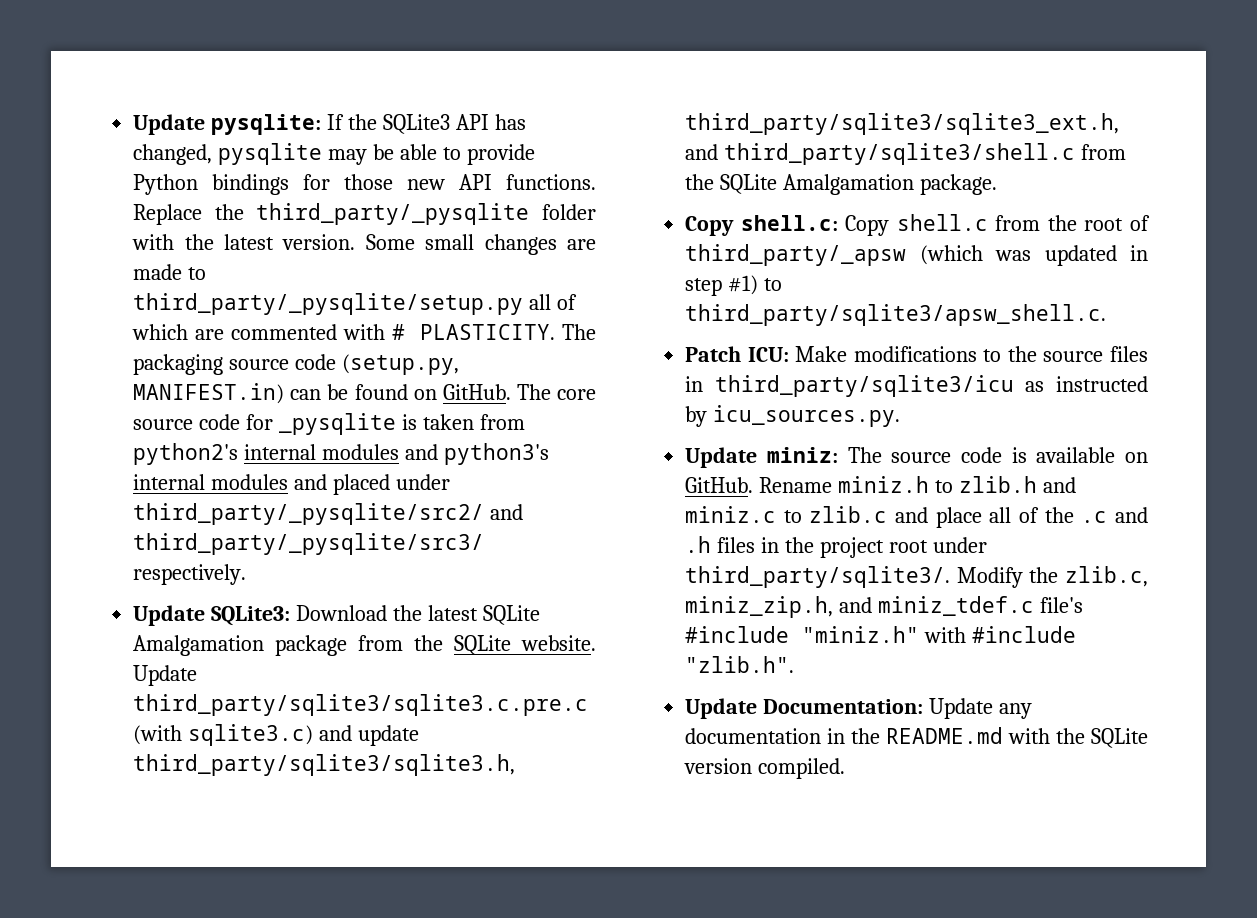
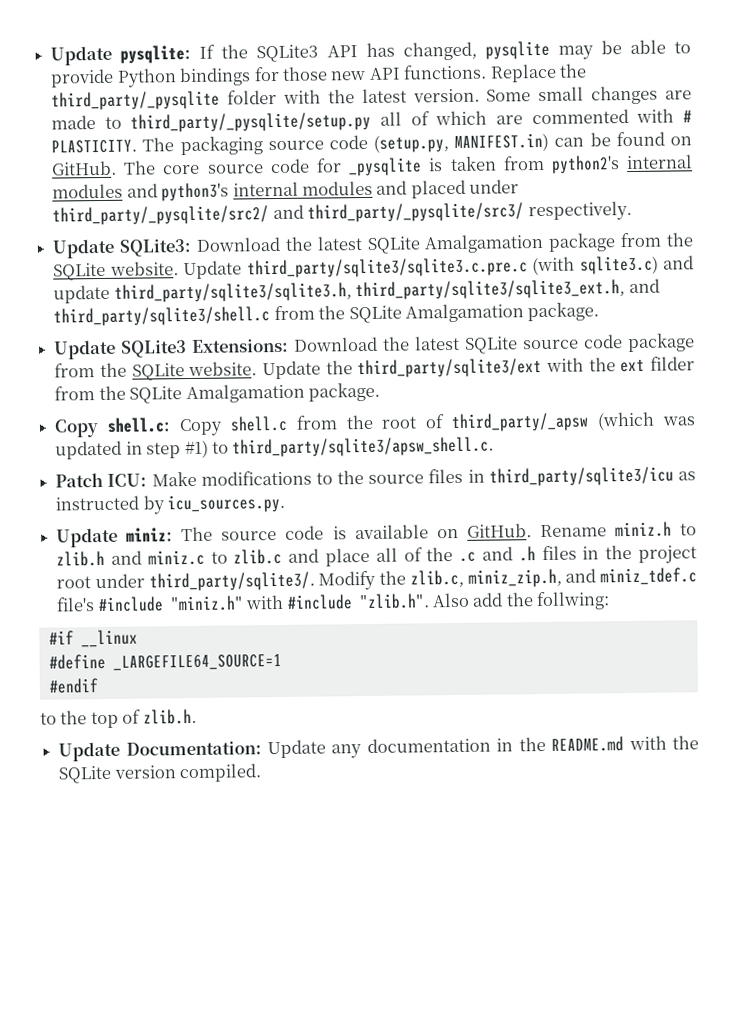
+ Update SQLite3 Extensions: Download the latest SQLite source code package from the SQLite website. Update the third_party/sqlite3/ext with the ext filder from the SQLite Amalgamation package.
- Modify the zlib.c, miniz_zip.h, and miniz_tdef.c file's #include "miniz.h" with #include "zlib.h".
+ Modify the zlib.c, miniz_zip.h, and miniz_tdef.c file's #include "miniz.h" with #include "zlib.h". Also add the follwing:
+ #if __linux
+ #define _LARGEFILE64_SOURCE=1
+ #endif
+ to the top of zlib.h.

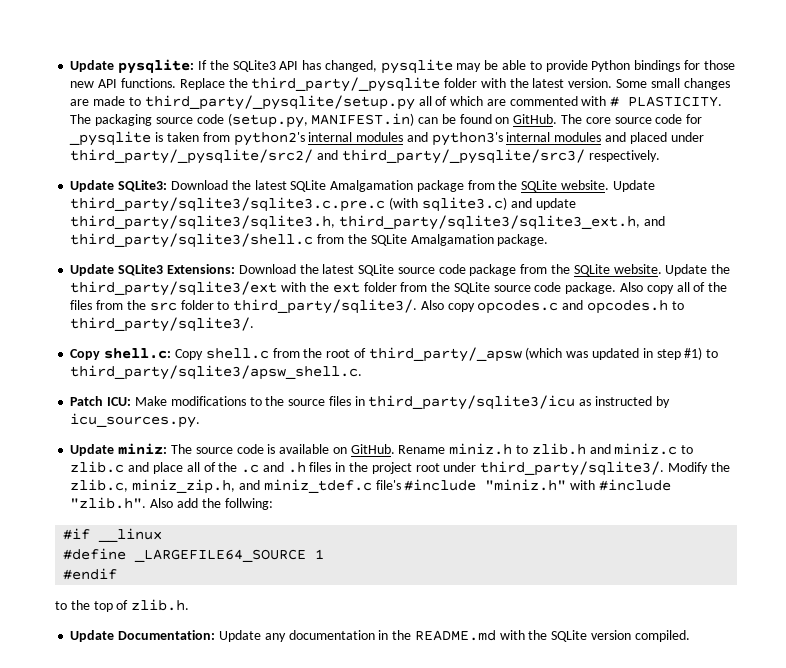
- Update the third_party/sqlite3/ext with the ext filder from the SQLite Amalgamation package.
+ Update the third_party/sqlite3/ext with the ext folder from the SQLite source code package. Also copy all of the files from the src folder to third_party/sqlite3/. Also copy opcodes.c and opcodes.h to third_party/sqlite3/.
- #define _LARGEFILE64_SOURCE=1
+ #define _LARGEFILE64_SOURCE 1

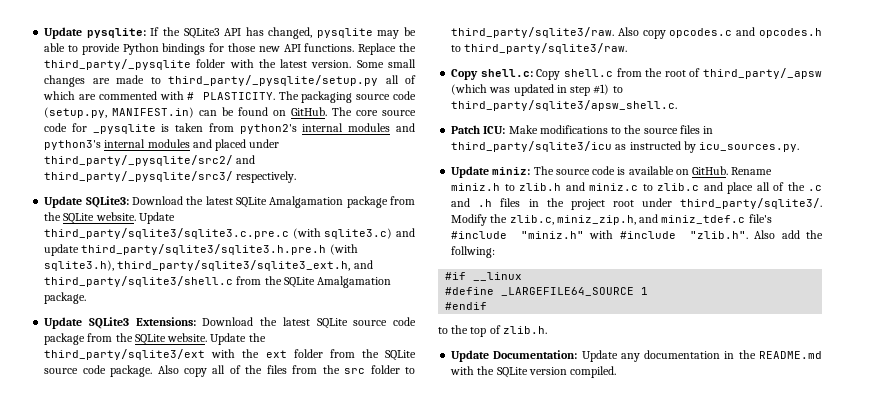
- Update third_party/sqlite3/sqlite3.c.pre.c (with sqlite3.c) and update third_party/sqlite3/sqlite3.h, third_party/sqlite3/sqlite3_ext.h, and third_party/sqlite3/shell.c from the SQLite Amalgamation package.
+ Update third_party/sqlite3/sqlite3.c.pre.c (with sqlite3.c) and update third_party/sqlite3/sqlite3.h.pre.h (with sqlite3.h), third_party/sqlite3/sqlite3_ext.h, and third_party/sqlite3/shell.c from the SQLite Amalgamation package.
- Also copy all of the files from the src folder to third_party/sqlite3/.
+ Also copy all of the files from the src folder to third_party/sqlite3/raw.
- Also copy opcodes.c and opcodes.h to third_party/sqlite3/.
+ Also copy opcodes.c and opcodes.h to third_party/sqlite3/raw.

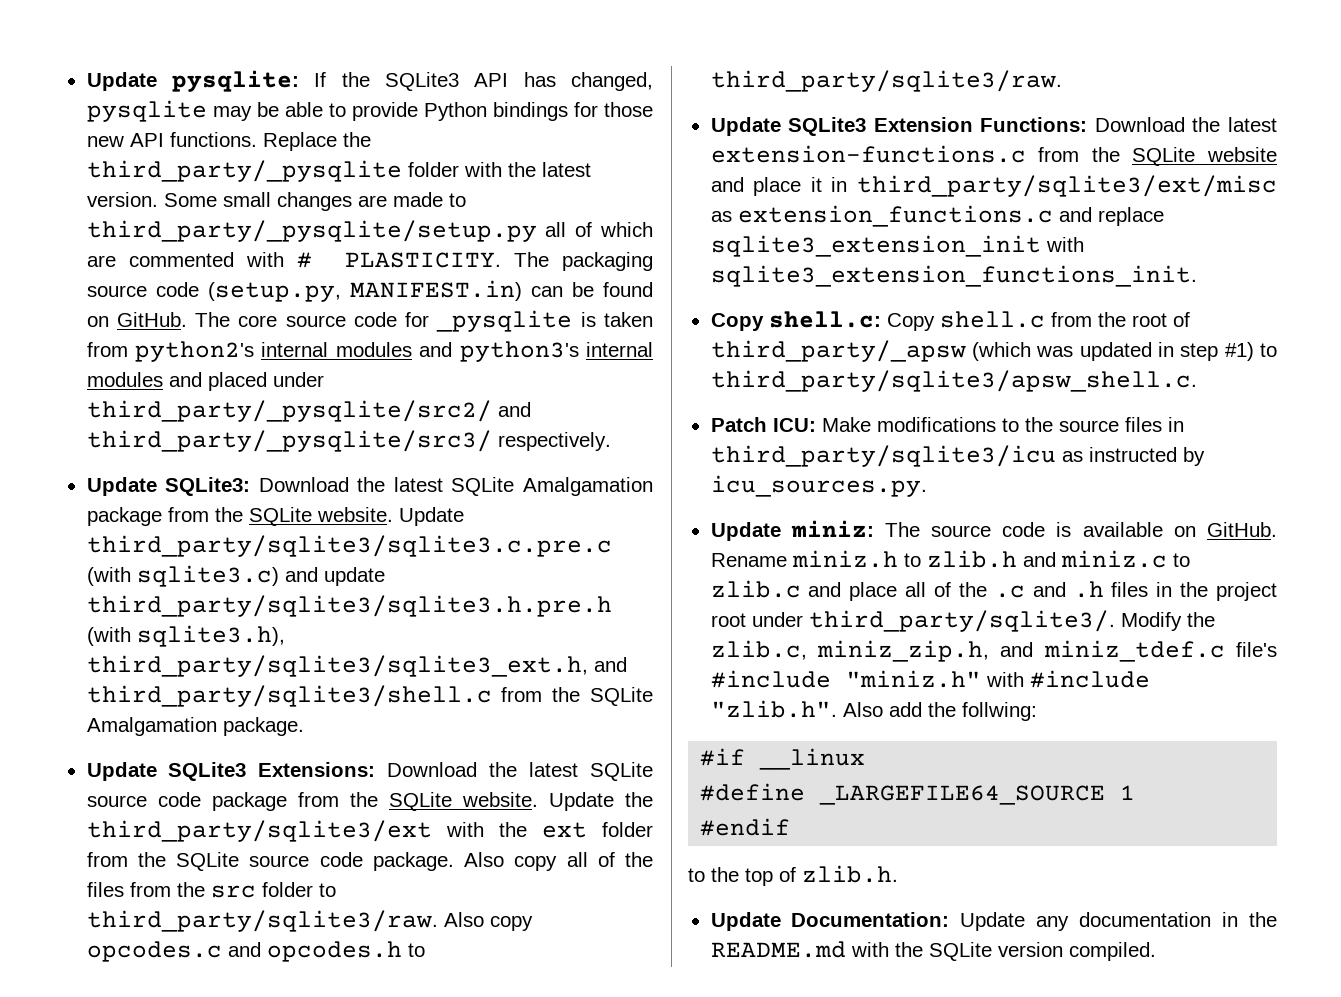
+ Update SQLite3 Extension Functions: Download the latest extension-functions.c from the SQLite website and place it in third_party/sqlite3/ext/misc as extension_functions.c and replace sqlite3_extension_init with sqlite3_extension_functions_init.

